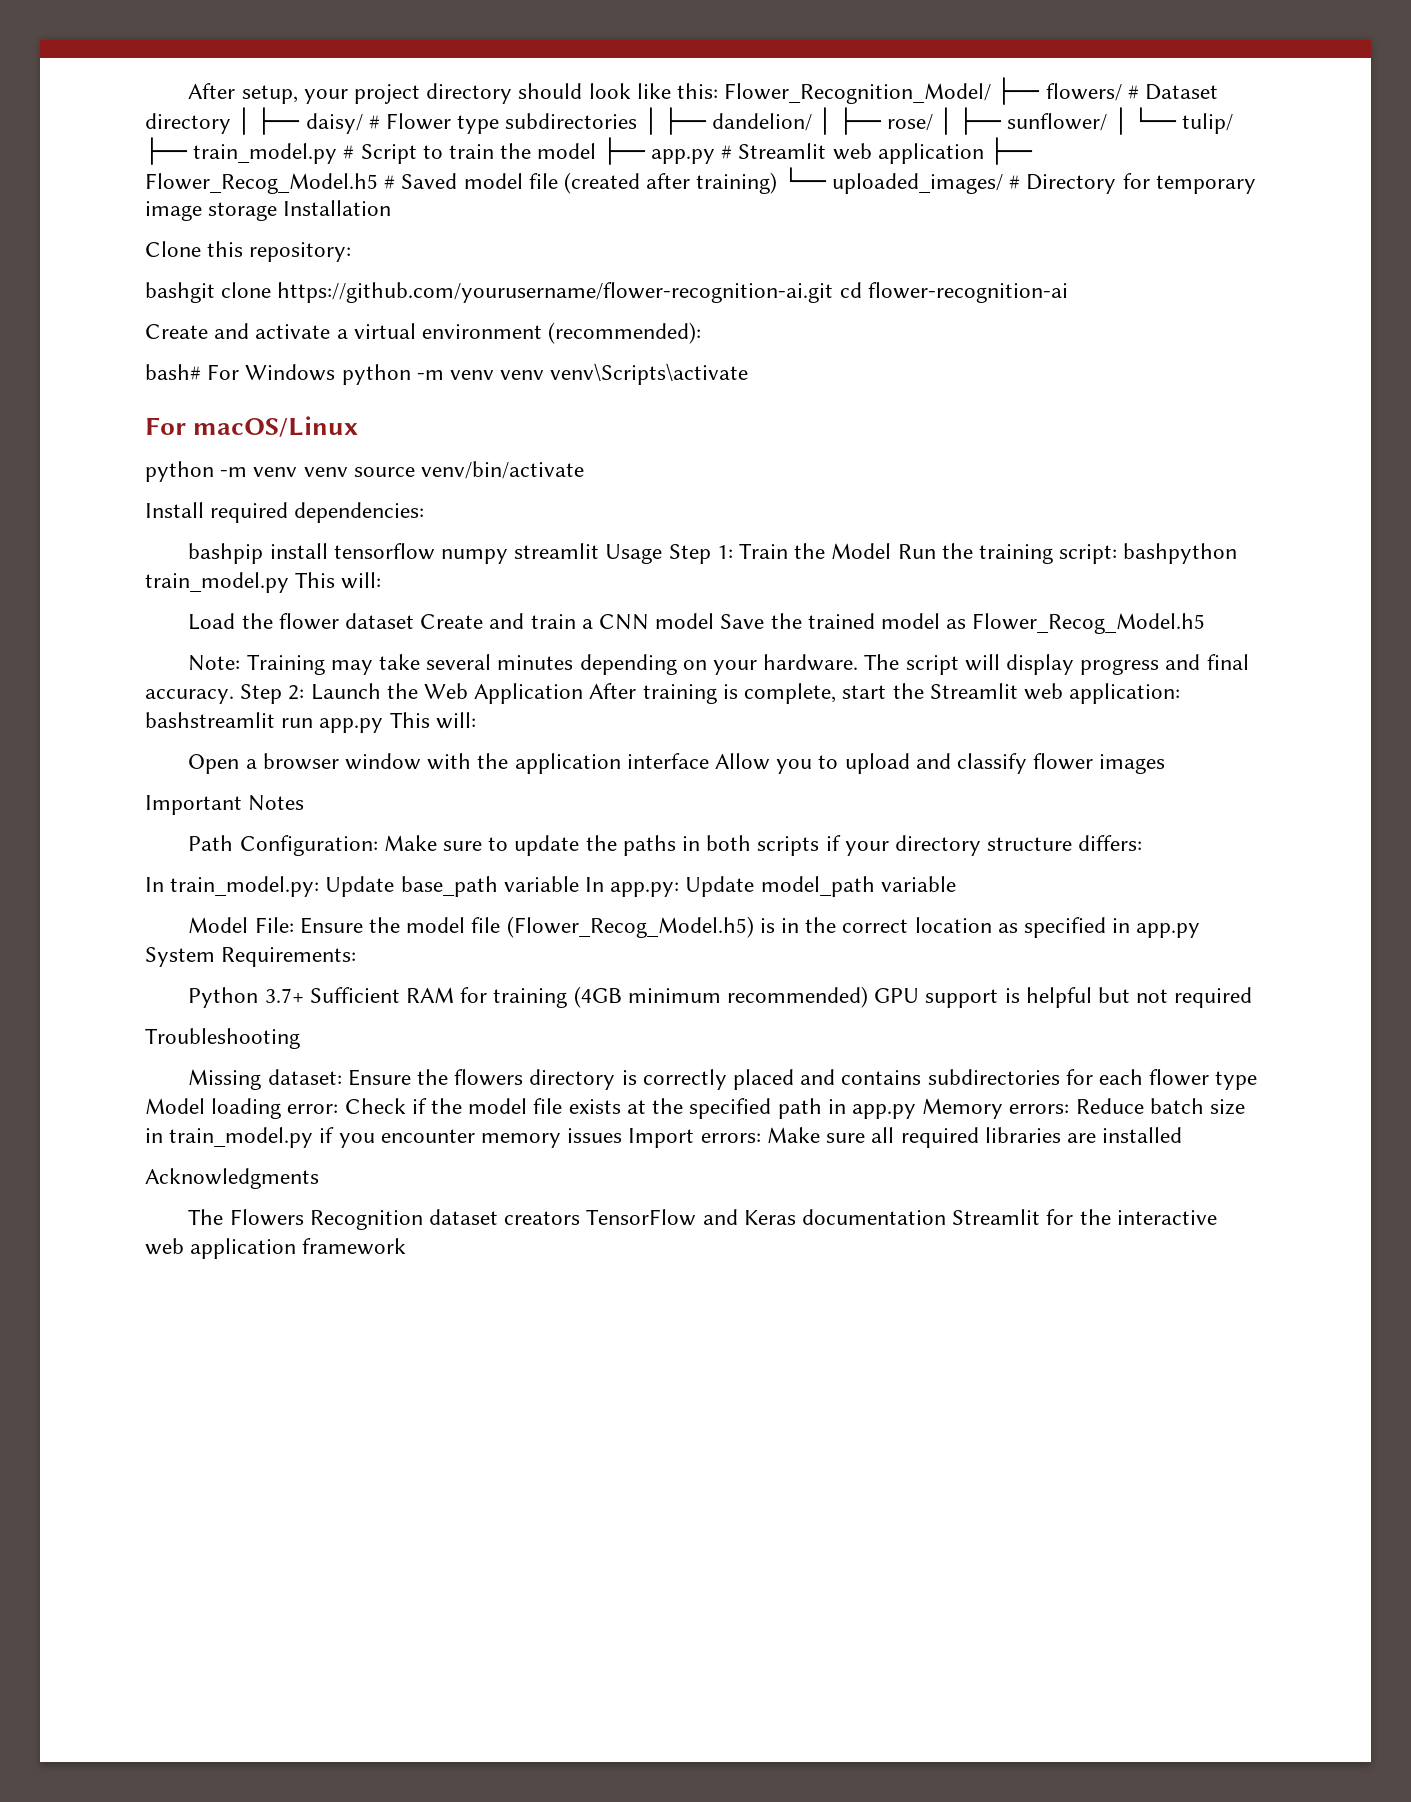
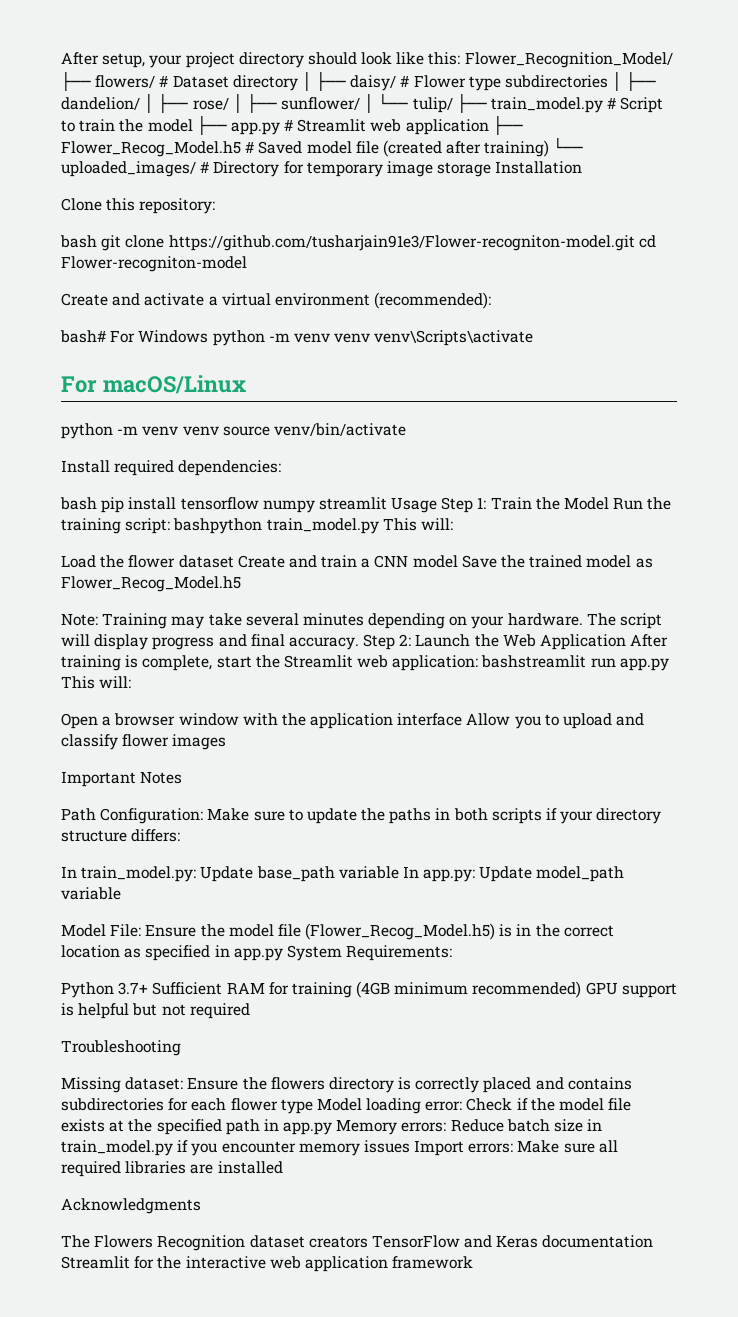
- bashgit clone https://github.com/yourusername/flower-recognition-ai.git cd flower-recognition-ai
+ bash git clone https://github.com/tusharjain91e3/Flower-recogniton-model.git cd Flower-recogniton-model
- bashpip install tensorflow numpy streamlit Usage Step 1: Train the Model Run the training script: bashpython train_model.py This will:
+ bash pip install tensorflow numpy streamlit Usage Step 1: Train the Model Run the training script: bashpython train_model.py This will:

